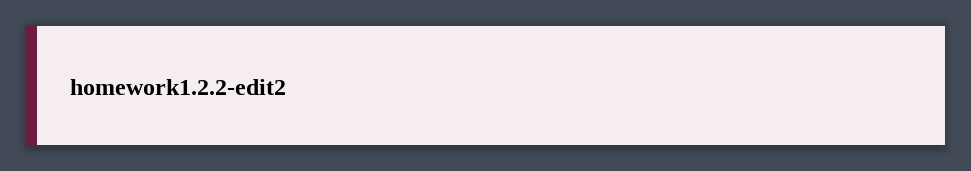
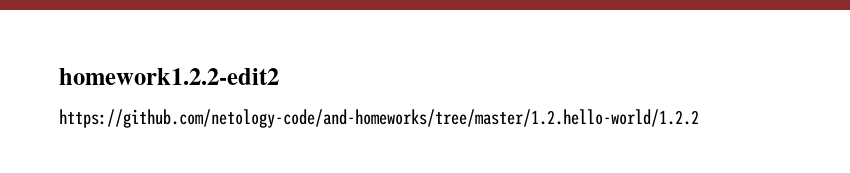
+ https://github.com/netology-code/and-homeworks/tree/master/1.2.hello-world/1.2.2

